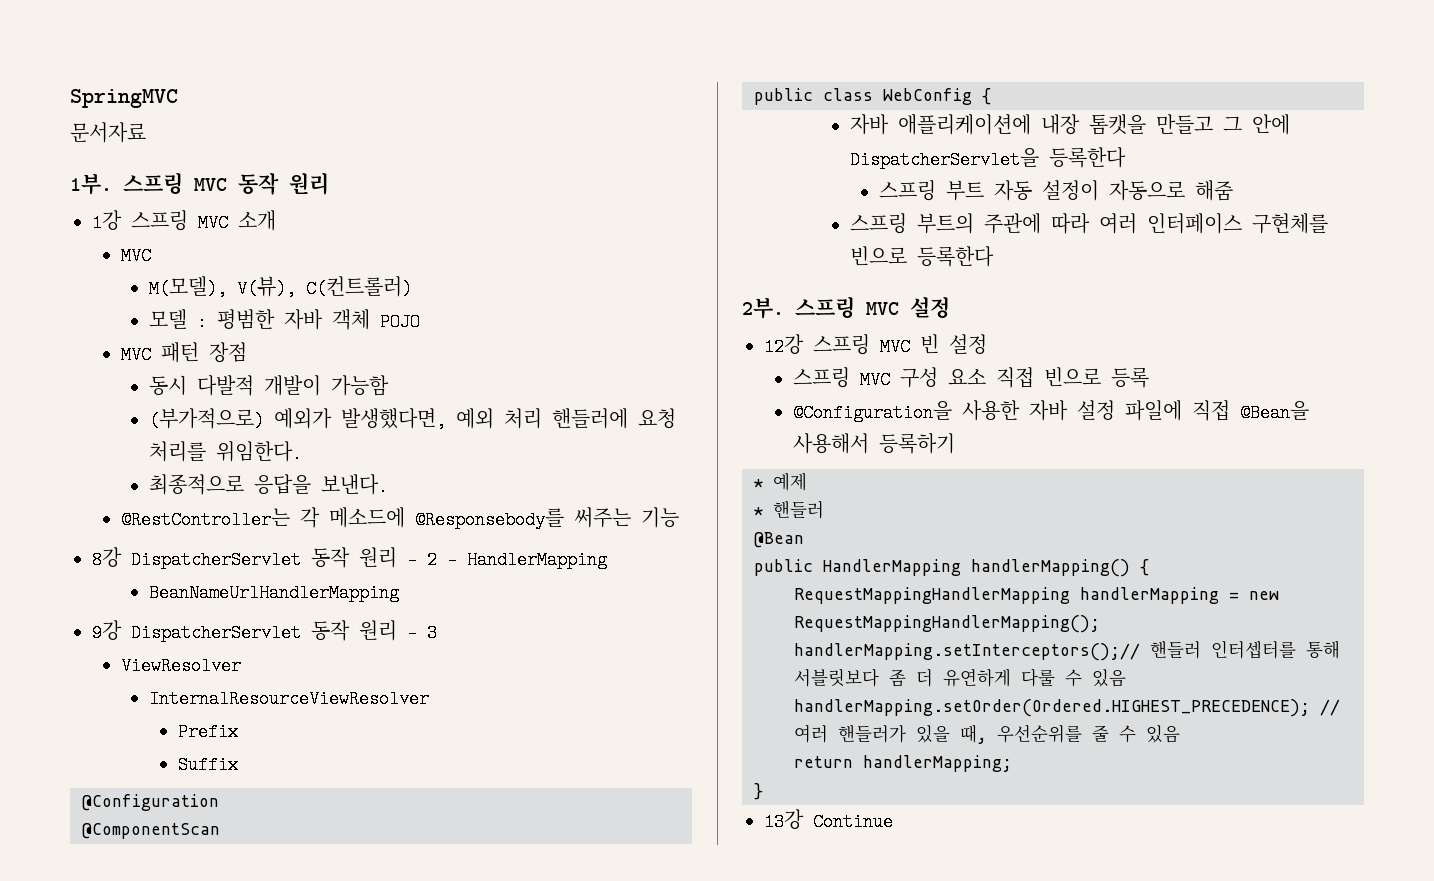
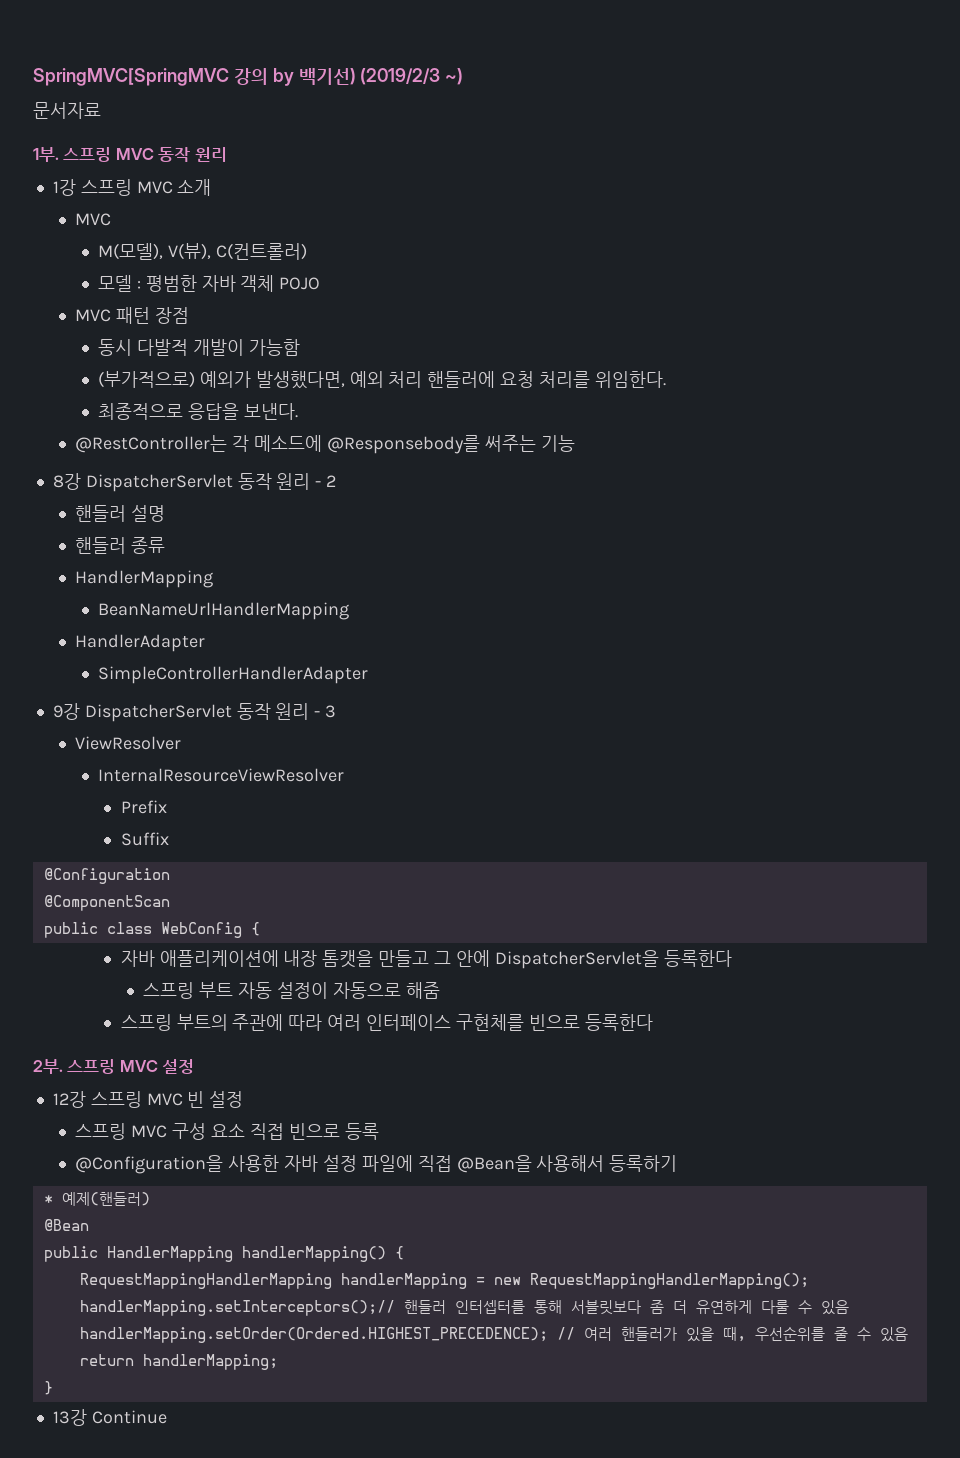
- SpringMVC
+ SpringMVC[SpringMVC 강의 by 백기선) (2019/2/3 ~)
- 8강 DispatcherServlet 동작 원리 - 2 - HandlerMapping
+ 8강 DispatcherServlet 동작 원리 - 2
+ 핸들러 설명
+ 핸들러 종류
+ HandlerMapping
+ HandlerAdapter
+ SimpleControllerHandlerAdapter
- * 예제
- * 핸들러
+ * 예제(핸들러)

